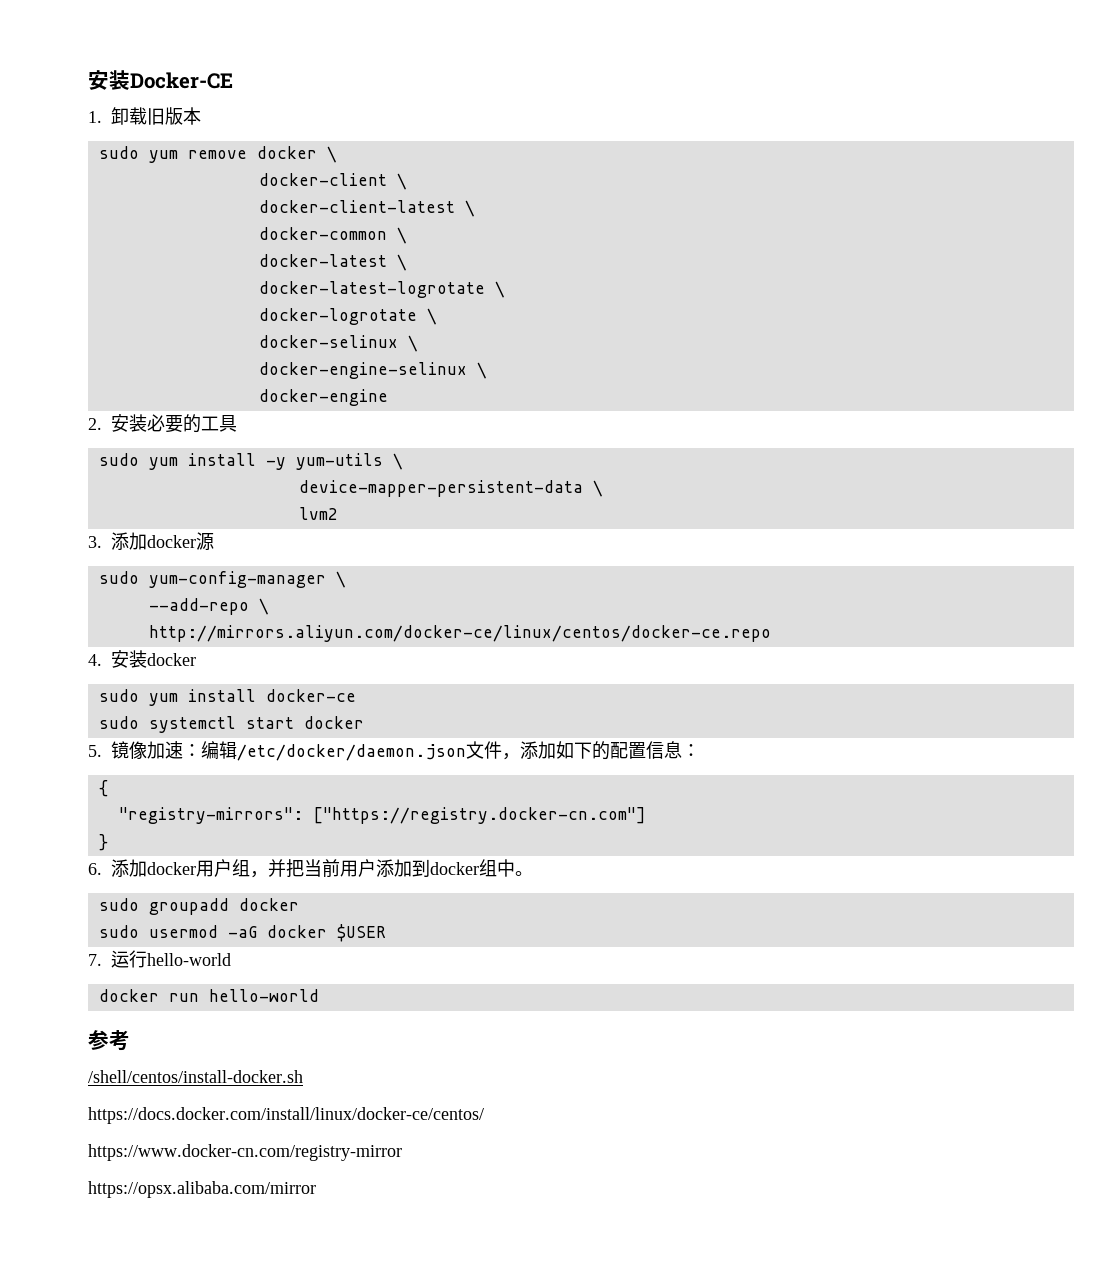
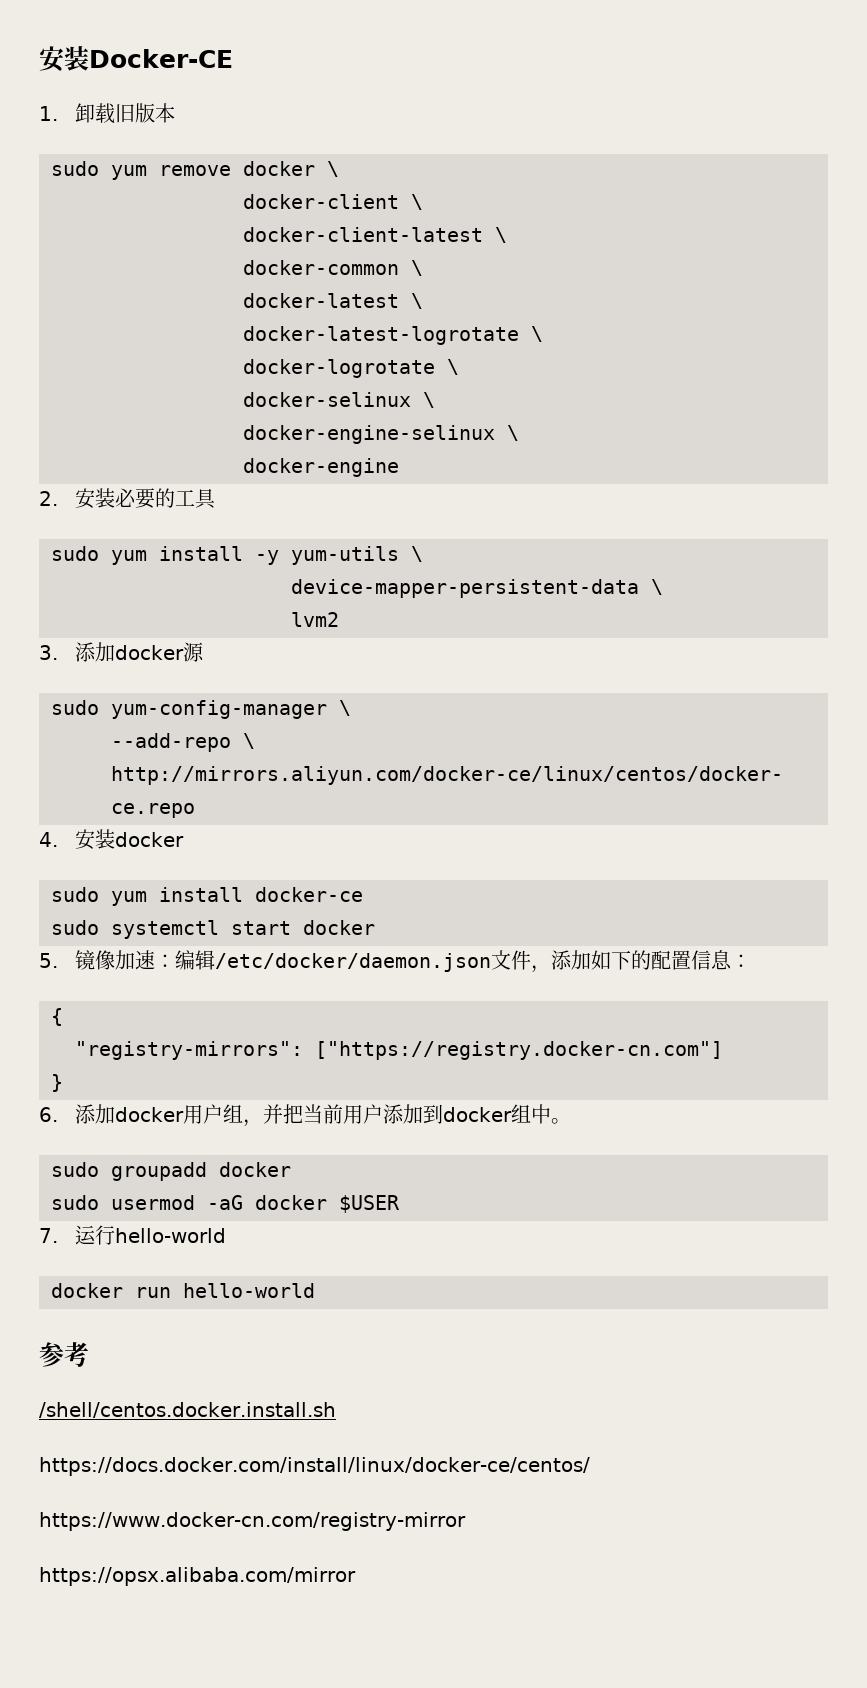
- /shell/centos/install-docker.sh
+ /shell/centos.docker.install.sh

